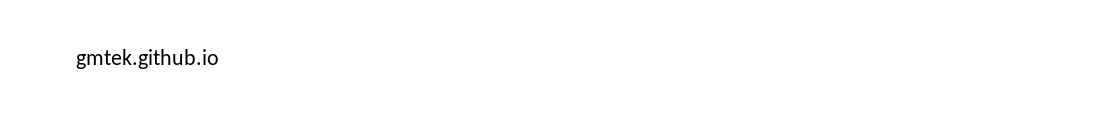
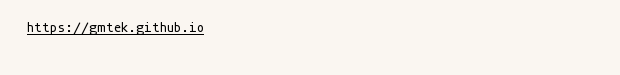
- gmtek.github.io
+ https://gmtek.github.io

